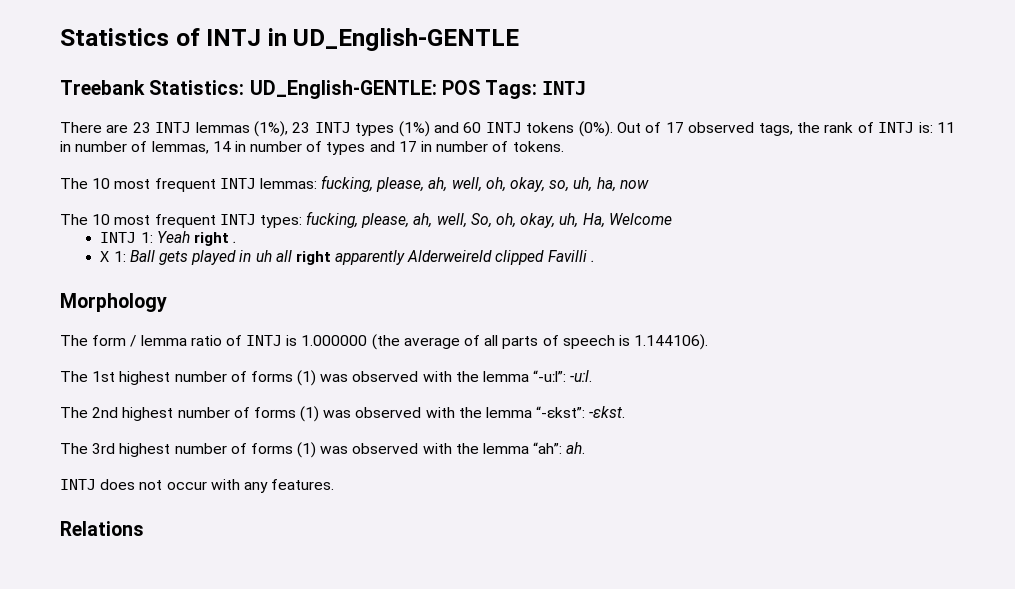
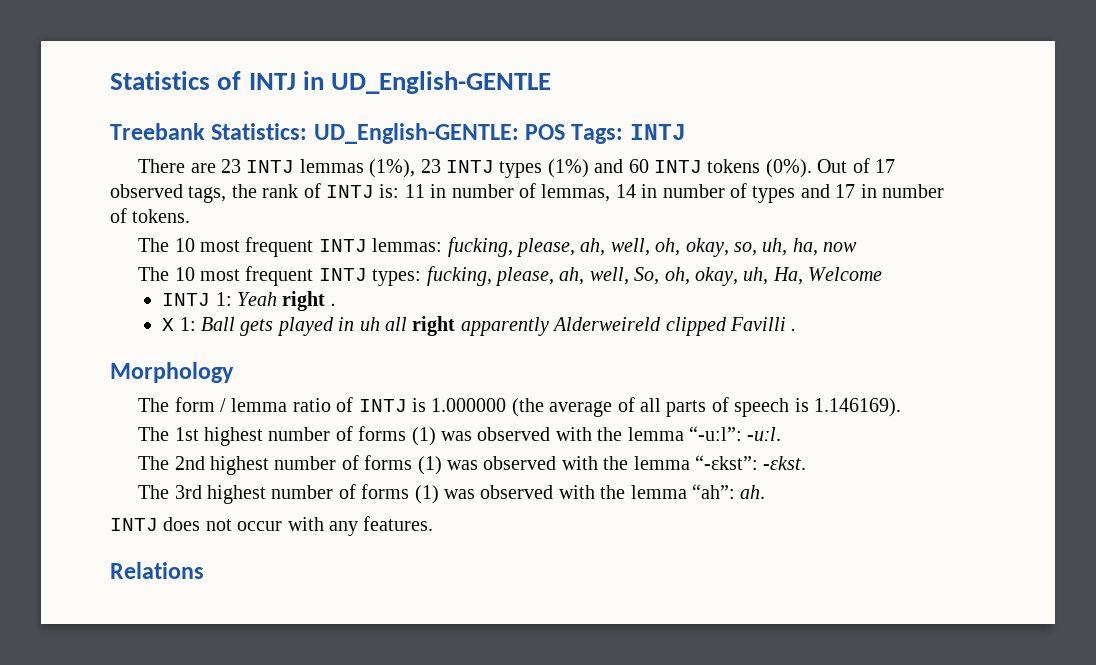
- The form / lemma ratio of INTJ is 1.000000 (the average of all parts of speech is 1.144106).
+ The form / lemma ratio of INTJ is 1.000000 (the average of all parts of speech is 1.146169).

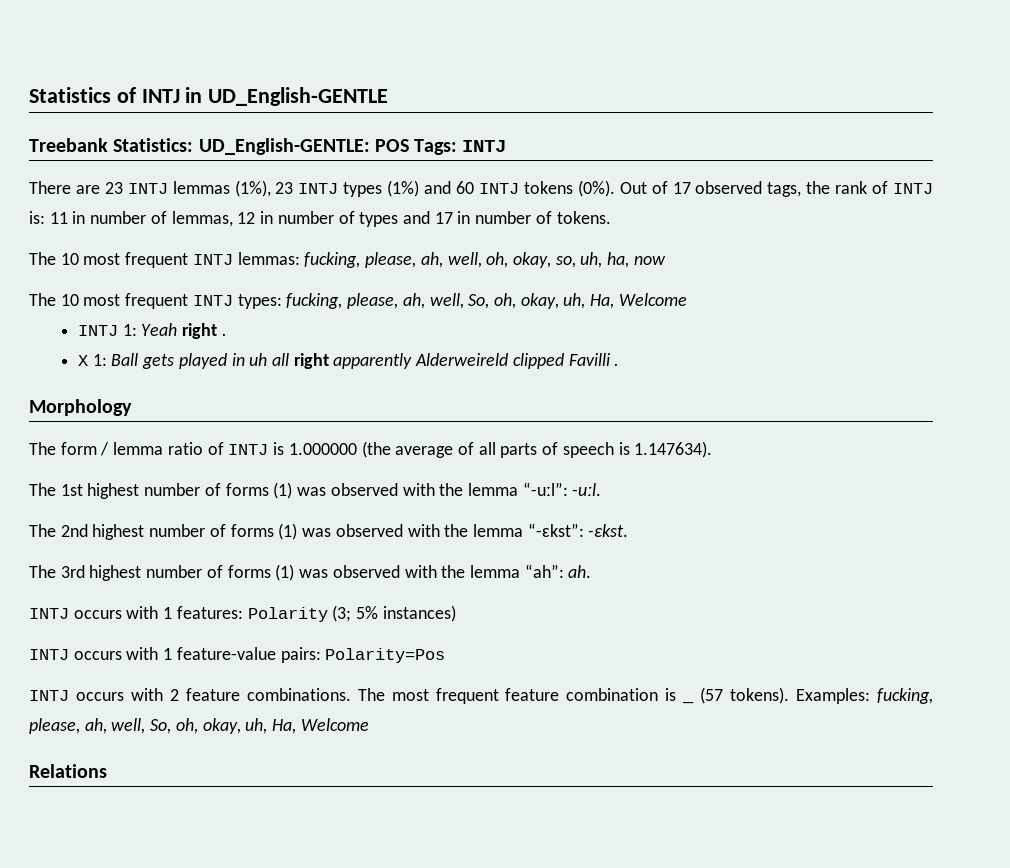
- Out of 17 observed tags, the rank of INTJ is: 11 in number of lemmas, 14 in number of types and 17 in number of tokens.
+ Out of 17 observed tags, the rank of INTJ is: 11 in number of lemmas, 12 in number of types and 17 in number of tokens.
- The form / lemma ratio of INTJ is 1.000000 (the average of all parts of speech is 1.146169).
+ The form / lemma ratio of INTJ is 1.000000 (the average of all parts of speech is 1.147634).
- INTJ does not occur with any features.
+ INTJ occurs with 1 features: Polarity (3; 5% instances)
+ INTJ occurs with 1 feature-value pairs: Polarity=Pos
+ INTJ occurs with 2 feature combinations. The most frequent feature combination is _ (57 tokens). Examples: fucking, please, ah, well, So, oh, okay, uh, Ha, Welcome

